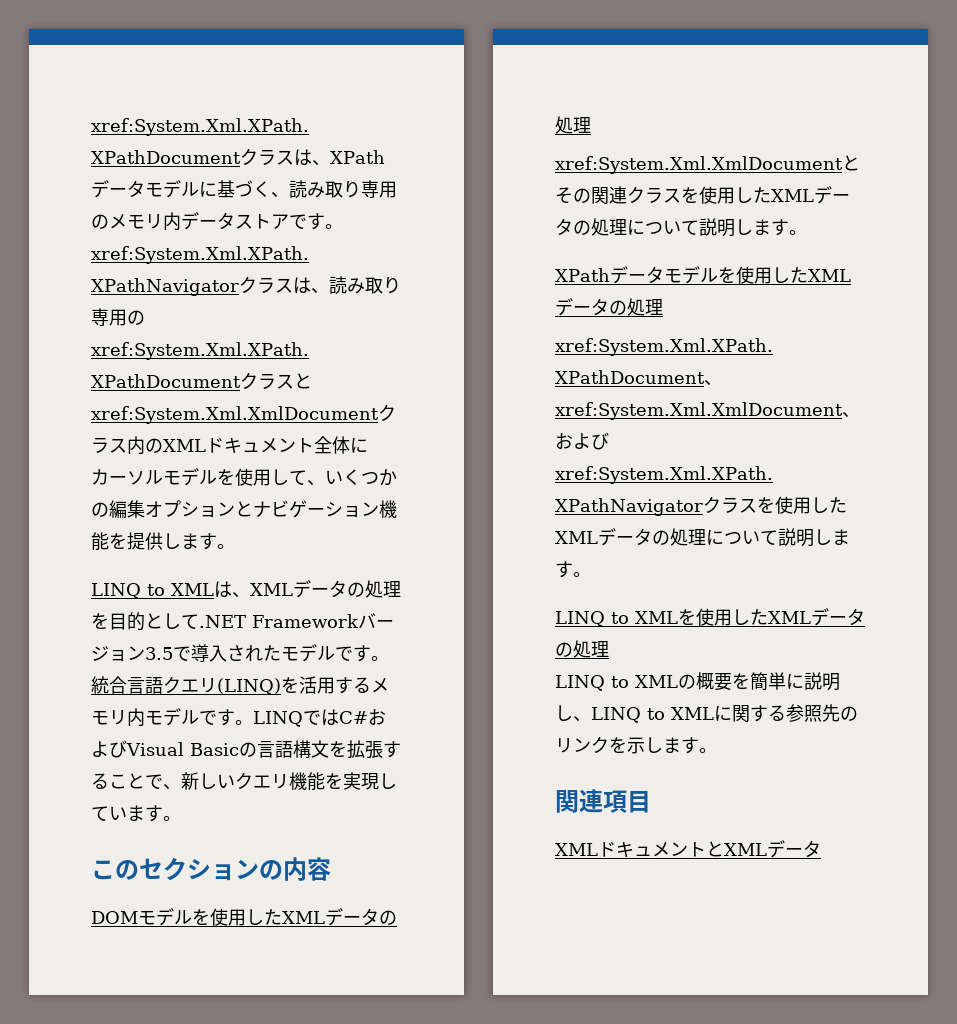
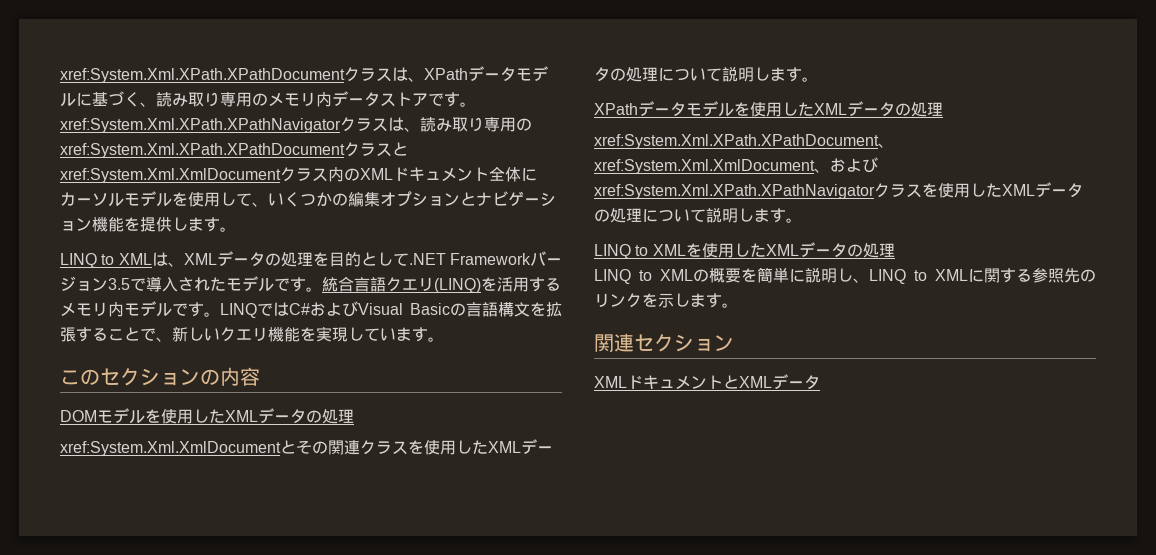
- 関連項目
+ 関連セクション

